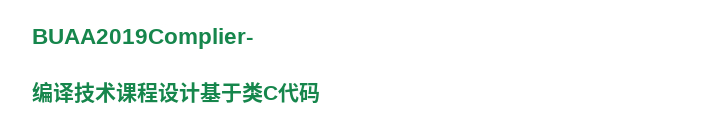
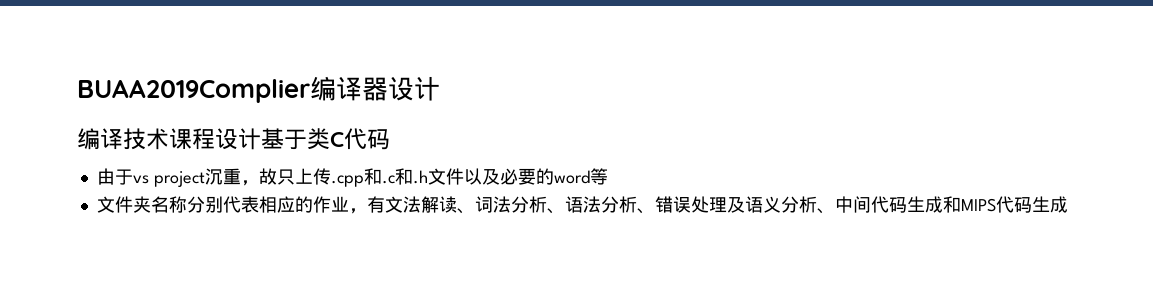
- BUAA2019Complier-
+ BUAA2019Complier编译器设计
+ 由于vs project沉重，故只上传.cpp和.c和.h文件以及必要的word等
+ 文件夹名称分别代表相应的作业，有文法解读、词法分析、语法分析、错误处理及语义分析、中间代码生成和MIPS代码生成

